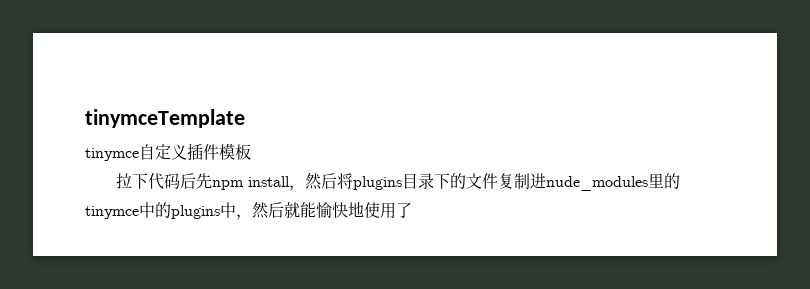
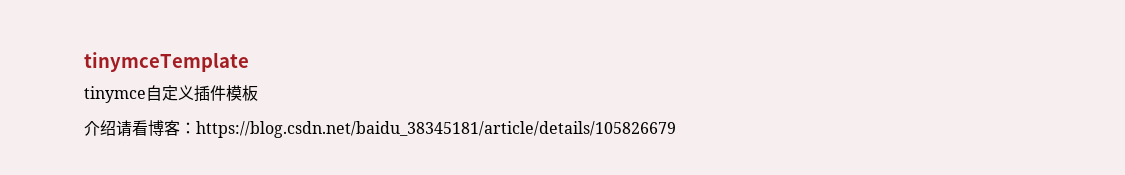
- 拉下代码后先npm install，然后将plugins目录下的文件复制进nude_modules里的tinymce中的plugins中，然后就能愉快地使用了
+ 介绍请看博客：https://blog.csdn.net/baidu_38345181/article/details/105826679

